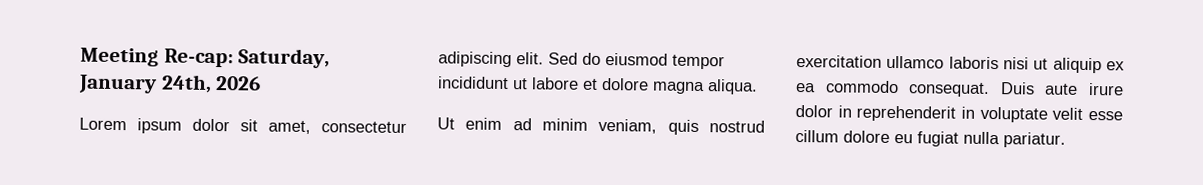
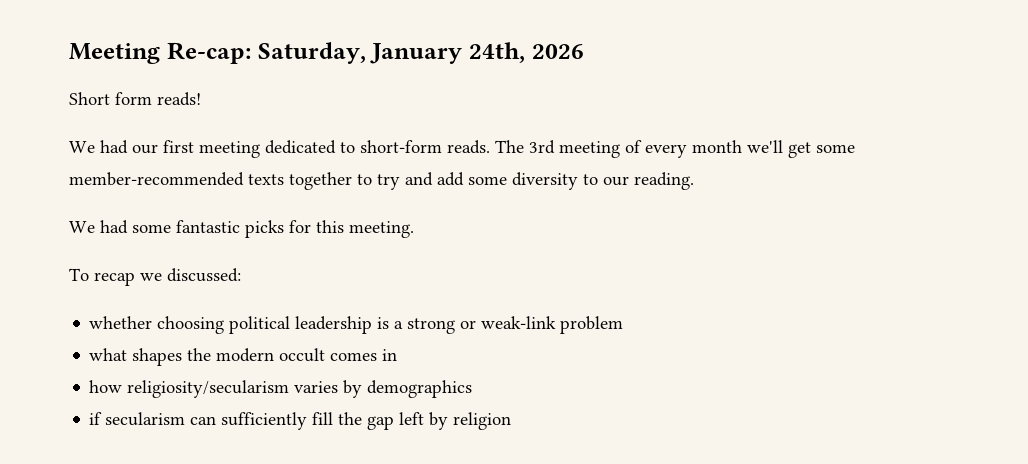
- Lorem ipsum dolor sit amet, consectetur adipiscing elit. Sed do eiusmod tempor incididunt ut labore et dolore magna aliqua.
- Ut enim ad minim veniam, quis nostrud exercitation ullamco laboris nisi ut aliquip ex ea commodo consequat. Duis aute irure dolor in reprehenderit in voluptate velit esse cillum dolore eu fugiat nulla pariatur.
+ Short form reads!
+ We had our first meeting dedicated to short-form reads. The 3rd meeting of every month we'll get some member-recommended texts together to try and add some diversity to our reading.
+ We had some fantastic picks for this meeting.
+ To recap we discussed:
+ whether choosing political leadership is a strong or weak-link problem
+ what shapes the modern occult comes in
+ how religiosity/secularism varies by demographics
+ if secularism can sufficiently fill the gap left by religion

